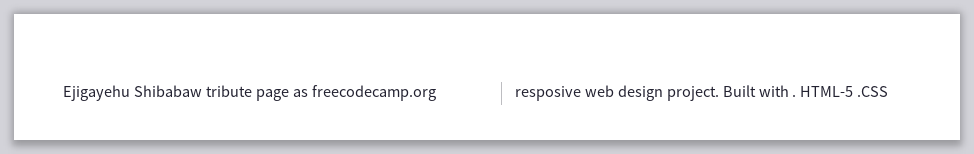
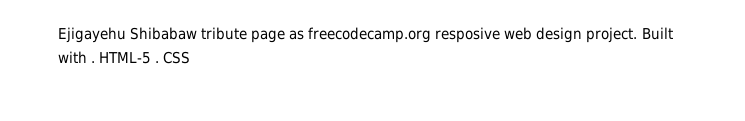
- HTML-5 .CSS
+ HTML-5 . CSS

